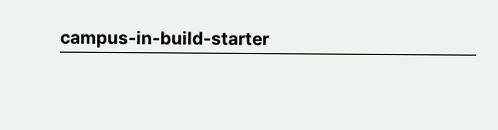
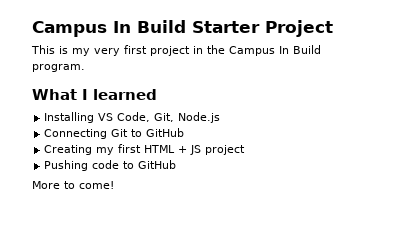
- campus-in-build-starter
+ Campus In Build Starter Project
+ This is my very first project in the Campus In Build program.
+ What I learned
+ Installing VS Code, Git, Node.js
+ Connecting Git to GitHub
+ Creating my first HTML + JS project
+ Pushing code to GitHub
+ More to come!

